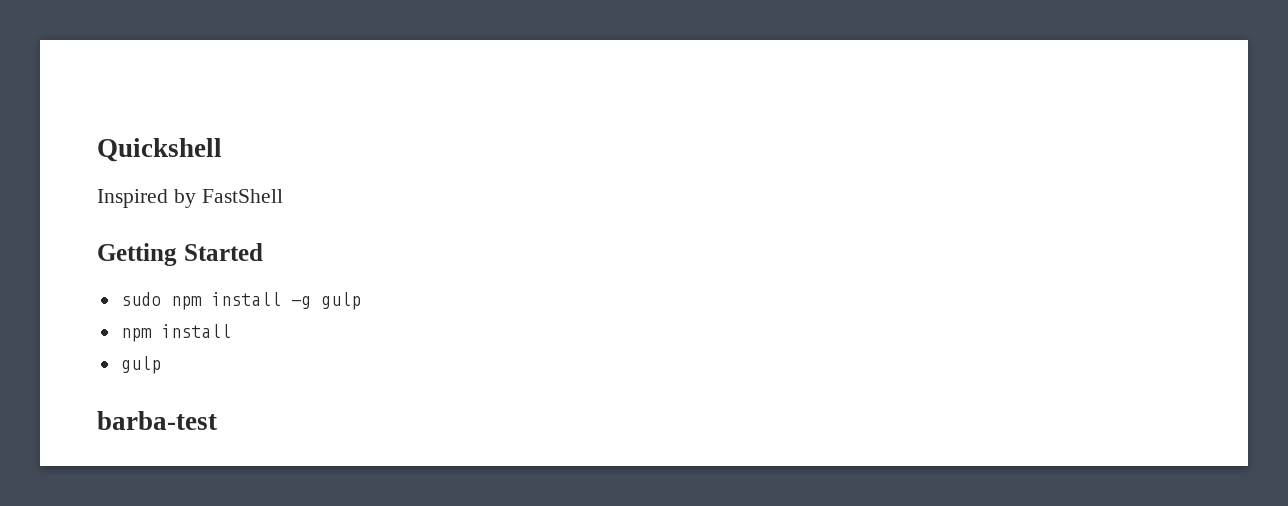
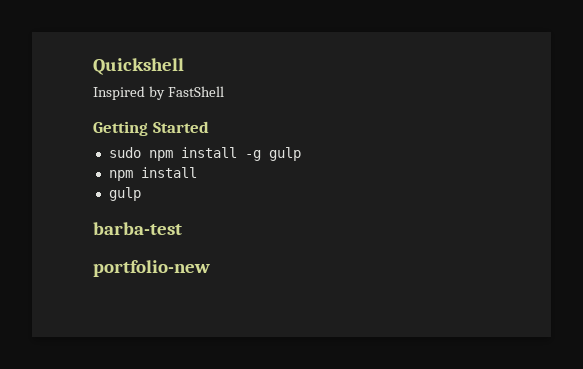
+ portfolio-new

